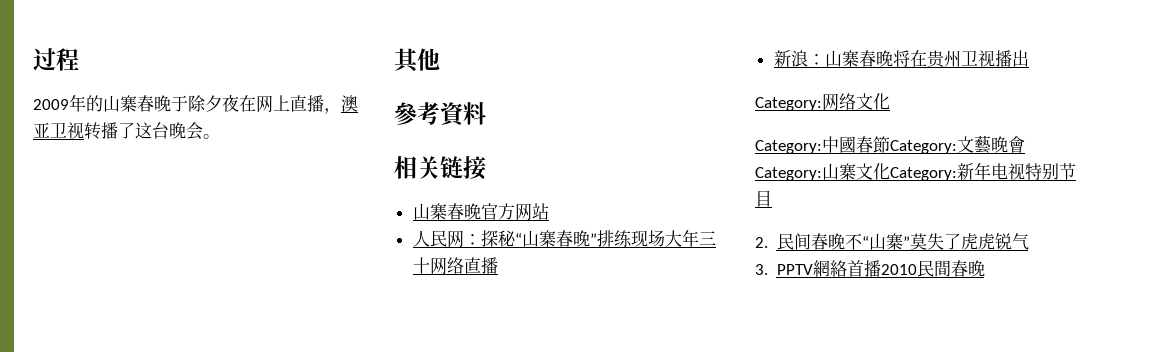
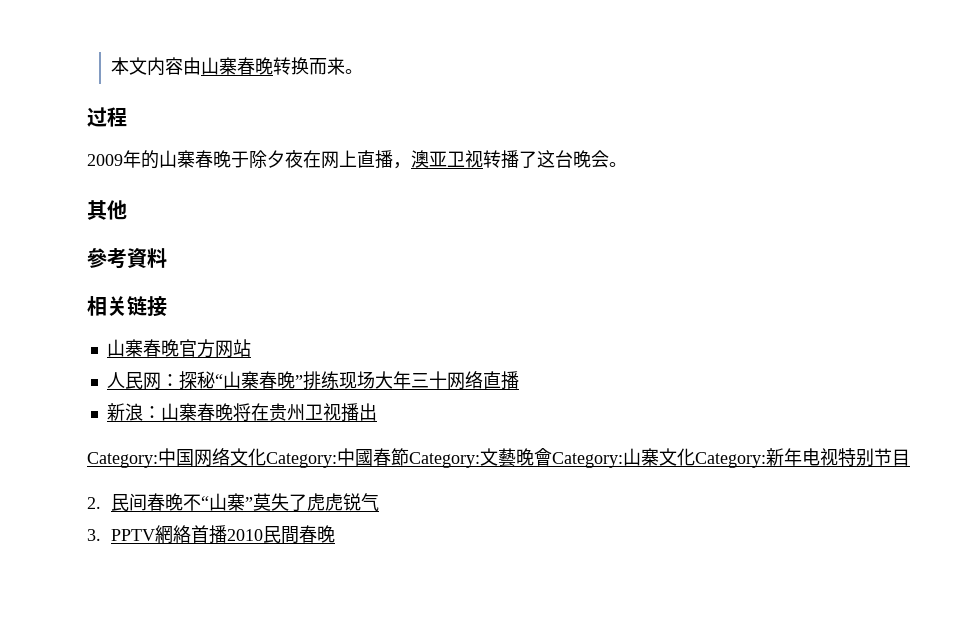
+ 本文内容由山寨春晚转换而来。
- Category:网络文化
- Category:中國春節Category:文藝晚會Category:山寨文化Category:新年电视特别节目
+ Category:中国网络文化Category:中國春節Category:文藝晚會Category:山寨文化Category:新年电视特别节目

